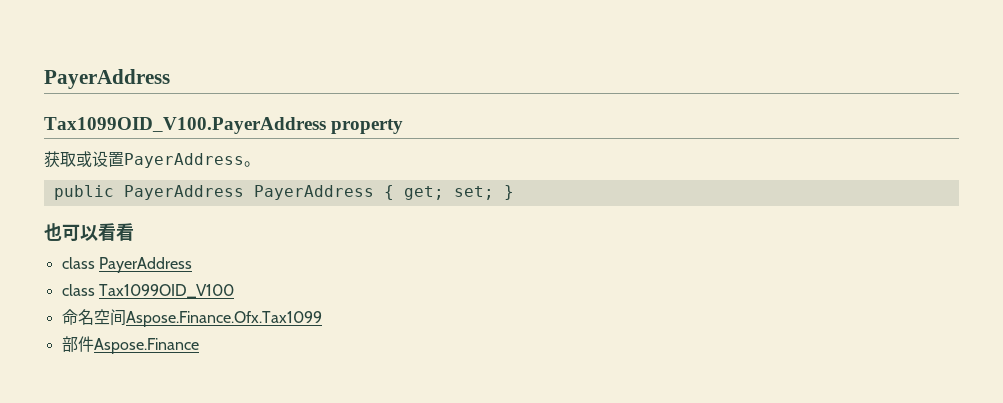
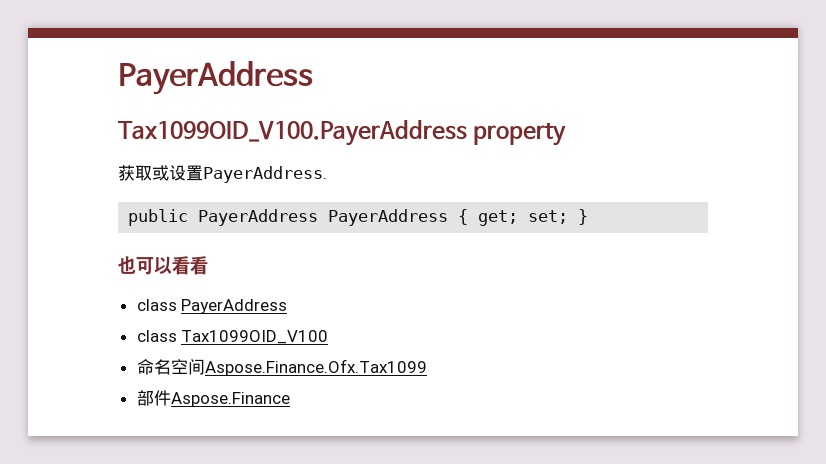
- 获取或设置PayerAddress。
+ 获取或设置PayerAddress.

